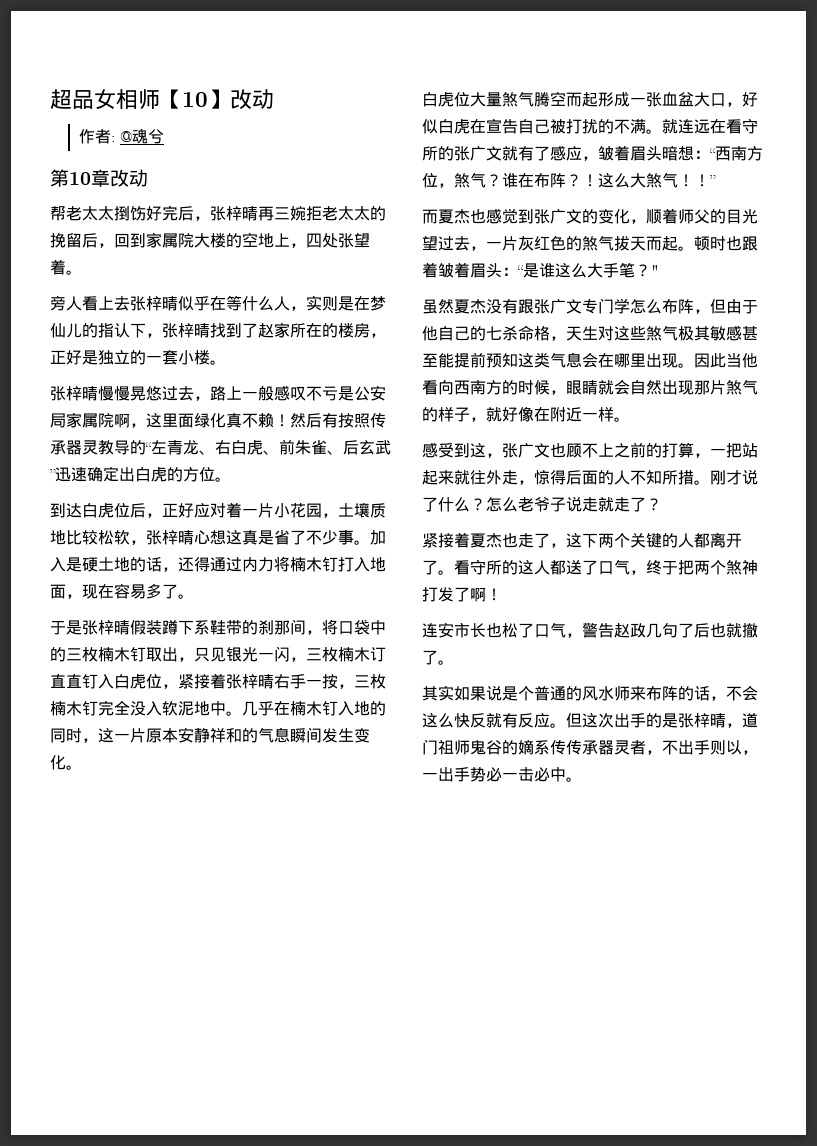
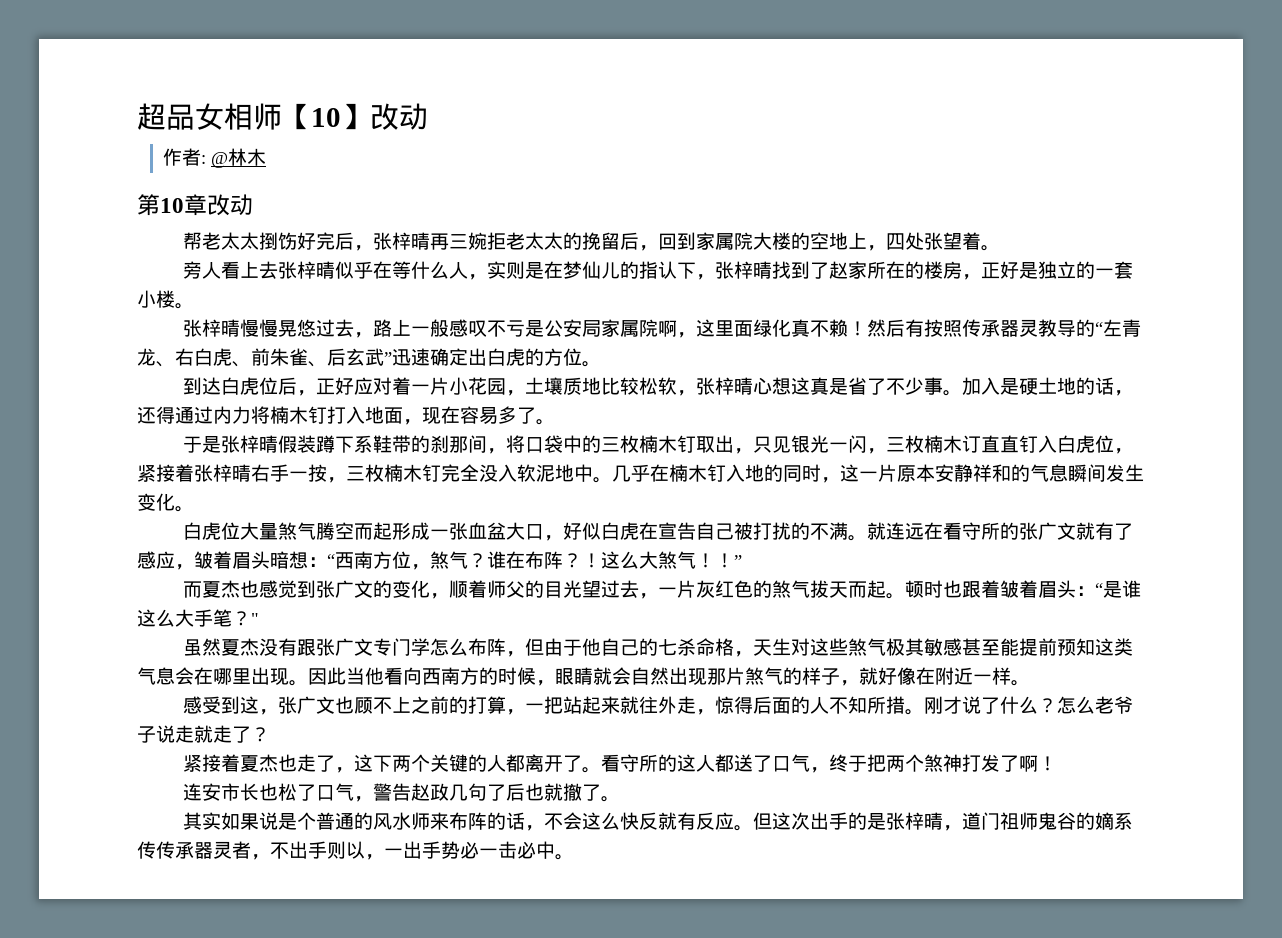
- 作者: @魂兮
+ 作者: @林木

